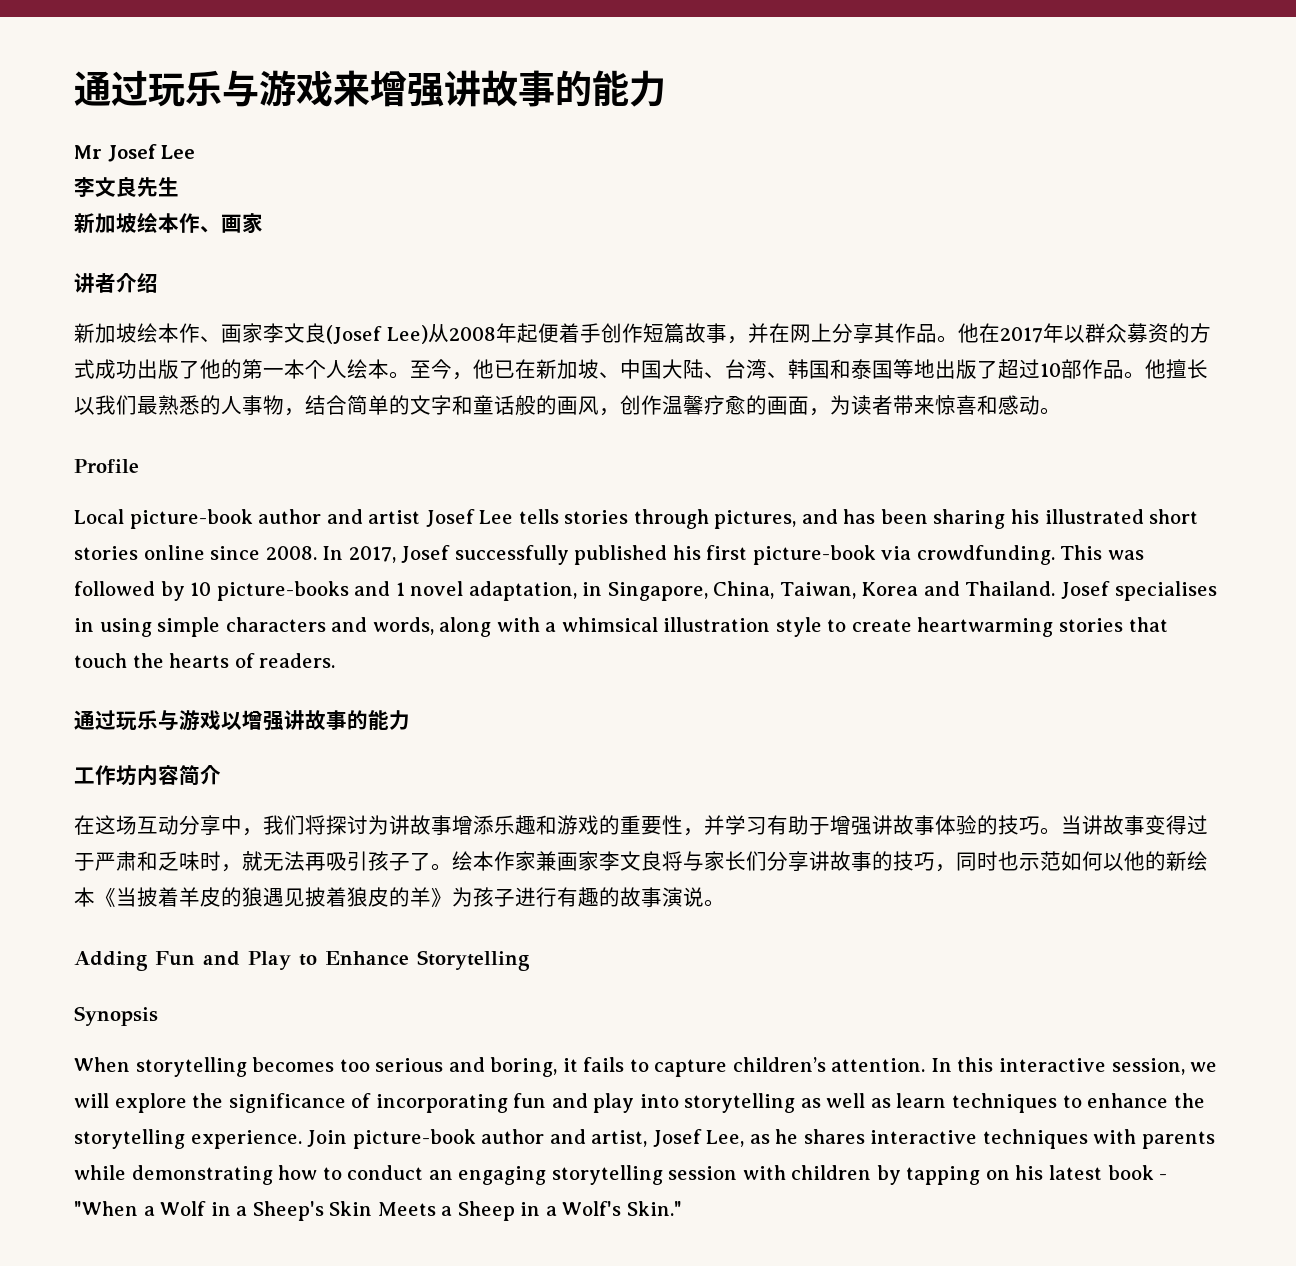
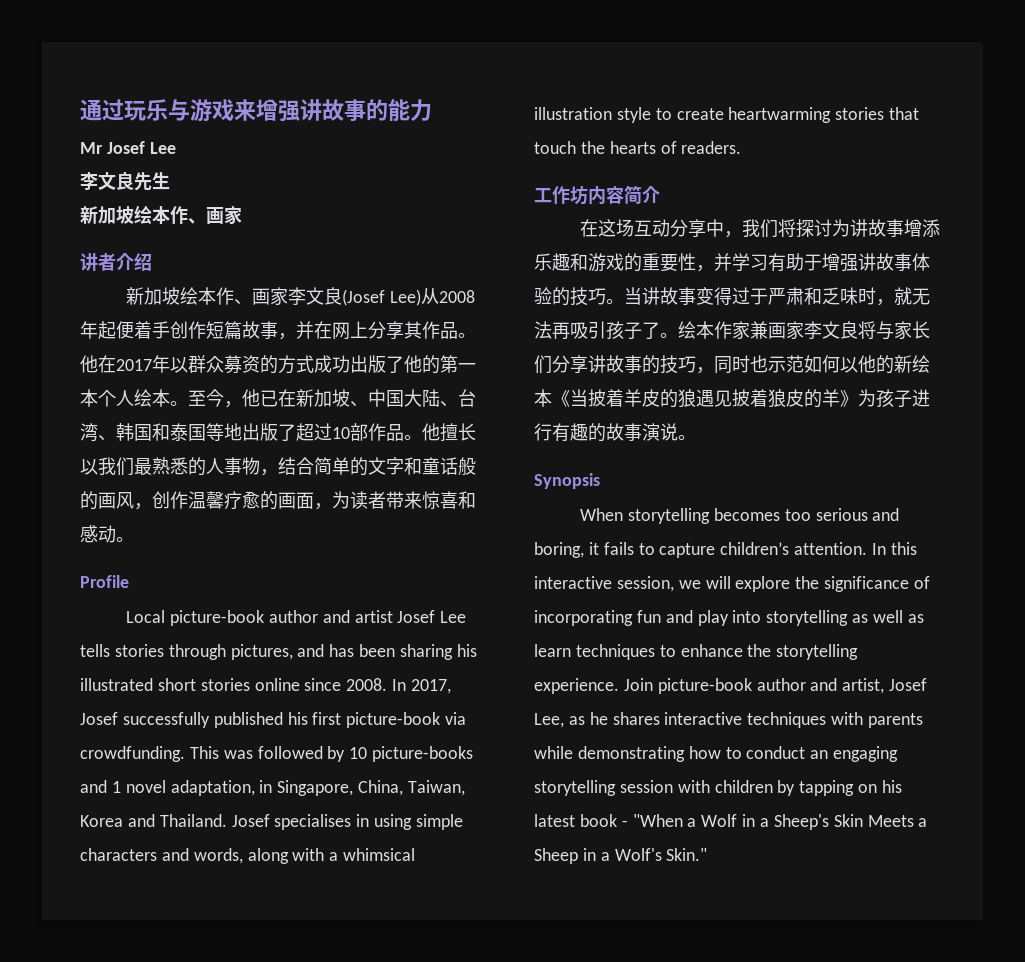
- 通过玩乐与游戏以增强讲故事的能力
- Adding Fun and Play to Enhance Storytelling

